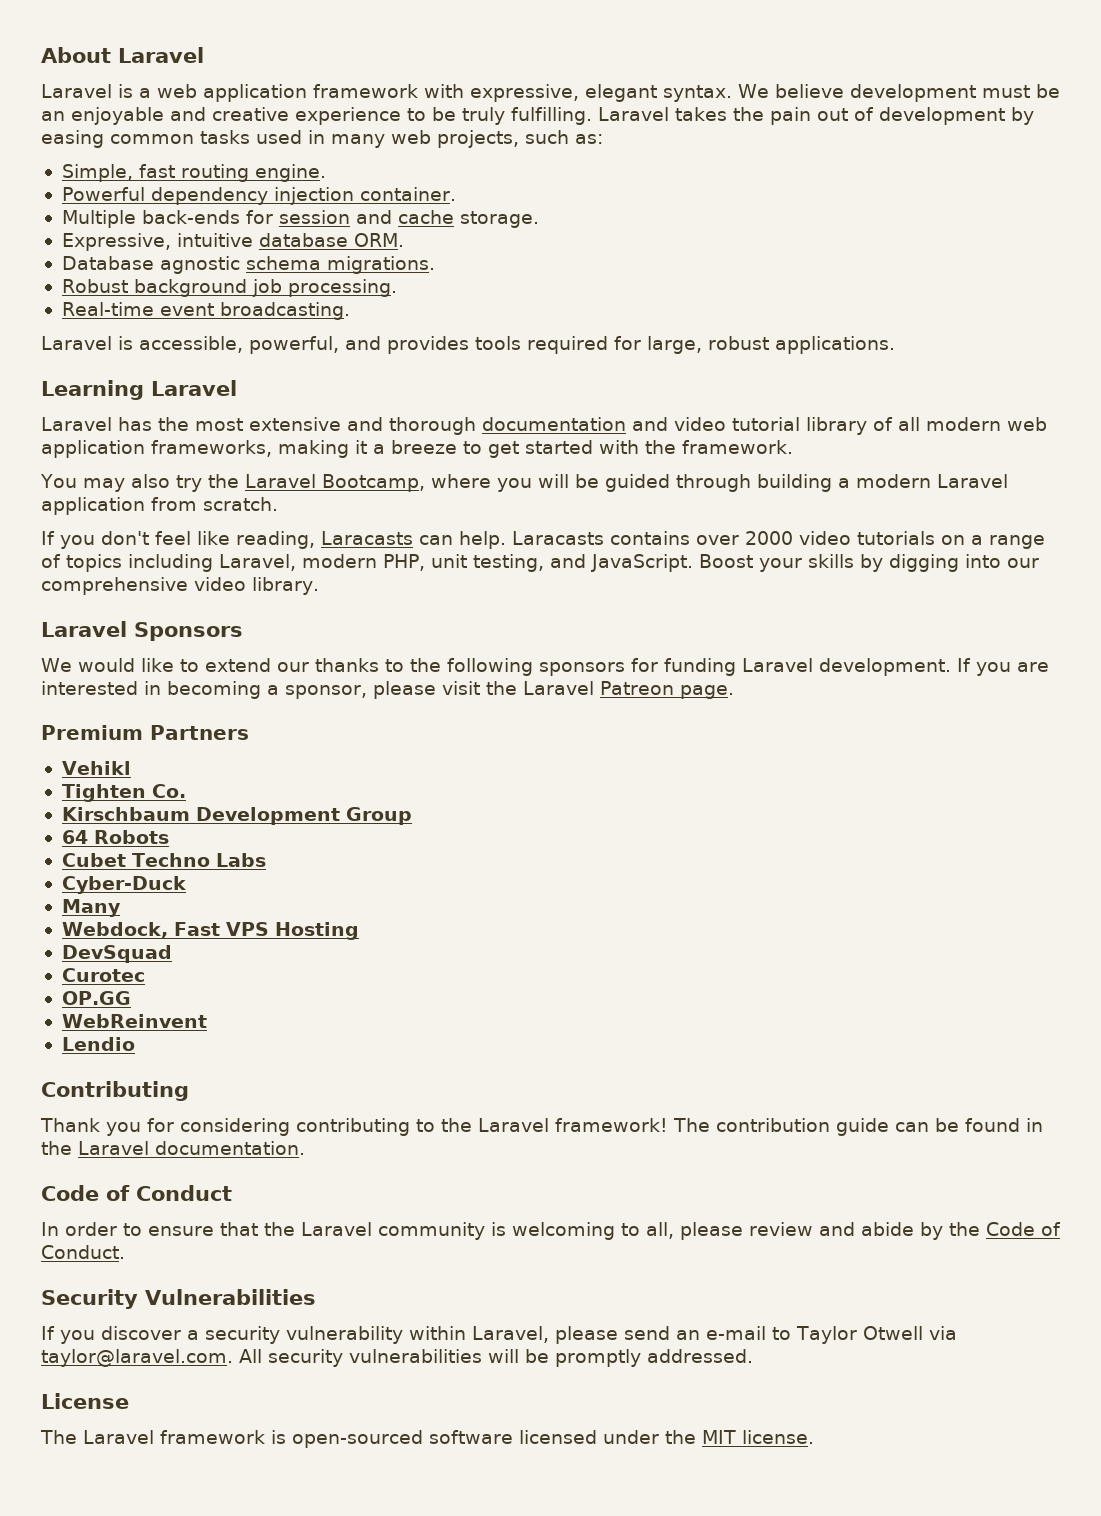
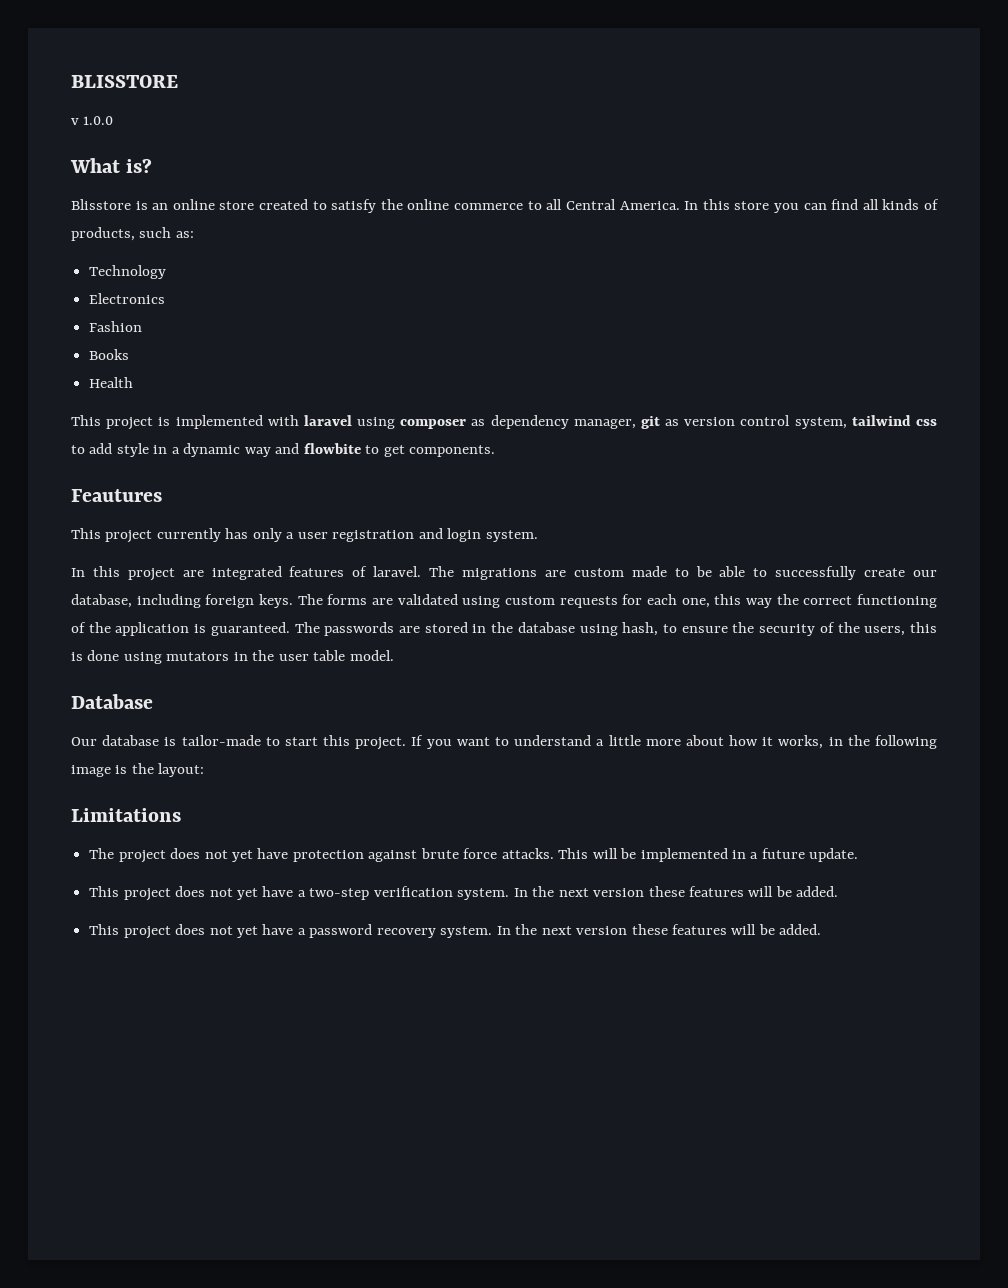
- About Laravel
- Laravel is a web application framework with expressive, elegant syntax. We believe development must be an enjoyable and creative experience to be truly fulfilling. Laravel takes the pain out of development by easing common tasks used in many web projects, such as:
- Simple, fast routing engine.
- Powerful dependency injection container.
- Multiple back-ends for session and cache storage.
- Expressive, intuitive database ORM.
- Database agnostic schema migrations.
- Robust background job processing.
- Real-time event broadcasting.
- Laravel is accessible, powerful, and provides tools required for large, robust applications.
- Learning Laravel
- Laravel has the most extensive and thorough documentation and video tutorial library of all modern web application frameworks, making it a breeze to get started with the framework.
- You may also try the Laravel Bootcamp, where you will be guided through building a modern Laravel application from scratch.
- If you don't feel like reading, Laracasts can help. Laracasts contains over 2000 video tutorials on a range of topics including Laravel, modern PHP, unit testing, and JavaScript. Boost your skills by digging into our comprehensive video library.
- Laravel Sponsors
- We would like to extend our thanks to the following sponsors for funding Laravel development. If you are interested in becoming a sponsor, please visit the Laravel Patreon page.
- Premium Partners
- Vehikl
- Tighten Co.
- Kirschbaum Development Group
- 64 Robots
- Cubet Techno Labs
- Cyber-Duck
- Many
- Webdock, Fast VPS Hosting
- DevSquad
- Curotec
- OP.GG
- WebReinvent
- Lendio
- Contributing
- Thank you for considering contributing to the Laravel framework! The contribution guide can be found in the Laravel documentation.
- Code of Conduct
- In order to ensure that the Laravel community is welcoming to all, please review and abide by the Code of Conduct.
- Security Vulnerabilities
- If you discover a security vulnerability within Laravel, please send an e-mail to Taylor Otwell via taylor@laravel.com. All security vulnerabilities will be promptly addressed.
- License
- The Laravel framework is open-sourced software licensed under the MIT license.
+ BLISSTORE
+ v 1.0.0
+ What is?
+ Blisstore is an online store created to satisfy the online commerce to all Central America. In this store you can find all kinds of products, such as:
+ Technology
+ Electronics
+ Fashion
+ Books
+ Health
+ This project is implemented with laravel using composer as dependency manager, git as version control system, tailwind css to add style in a dynamic way and flowbite to get components.
+ Feautures
+ This project currently has only a user registration and login system.
+ In this project are integrated features of laravel. The migrations are custom made to be able to successfully create our database, including foreign keys. The forms are validated using custom requests for each one, this way the correct functioning of the application is guaranteed. The passwords are stored in the database using hash, to ensure the security of the users, this is done using mutators in the user table model.
+ Database
+ Our database is tailor-made to start this project. If you want to understand a little more about how it works, in the following image is the layout:
+ Limitations
+ The project does not yet have protection against brute force attacks. This will be implemented in a future update.
+ This project does not yet have a two-step verification system. In the next version these features will be added.
+ This project does not yet have a password recovery system. In the next version these features will be added.

